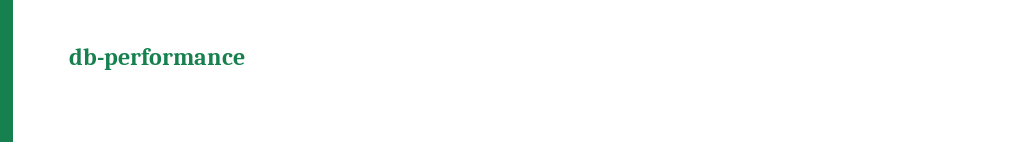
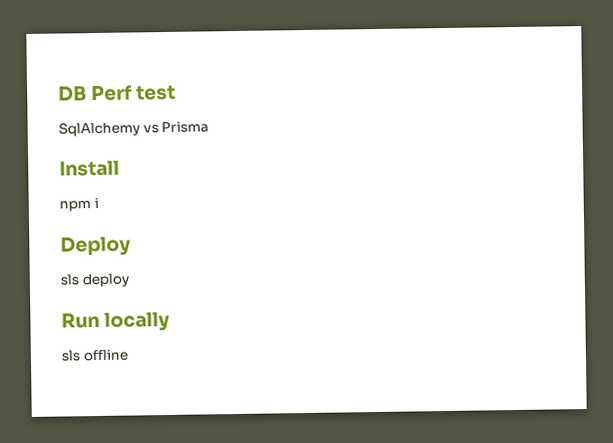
- db-performance
+ DB Perf test
+ SqlAlchemy vs Prisma
+ Install
+ npm i
+ Deploy
+ sls deploy
+ Run locally
+ sls offline

